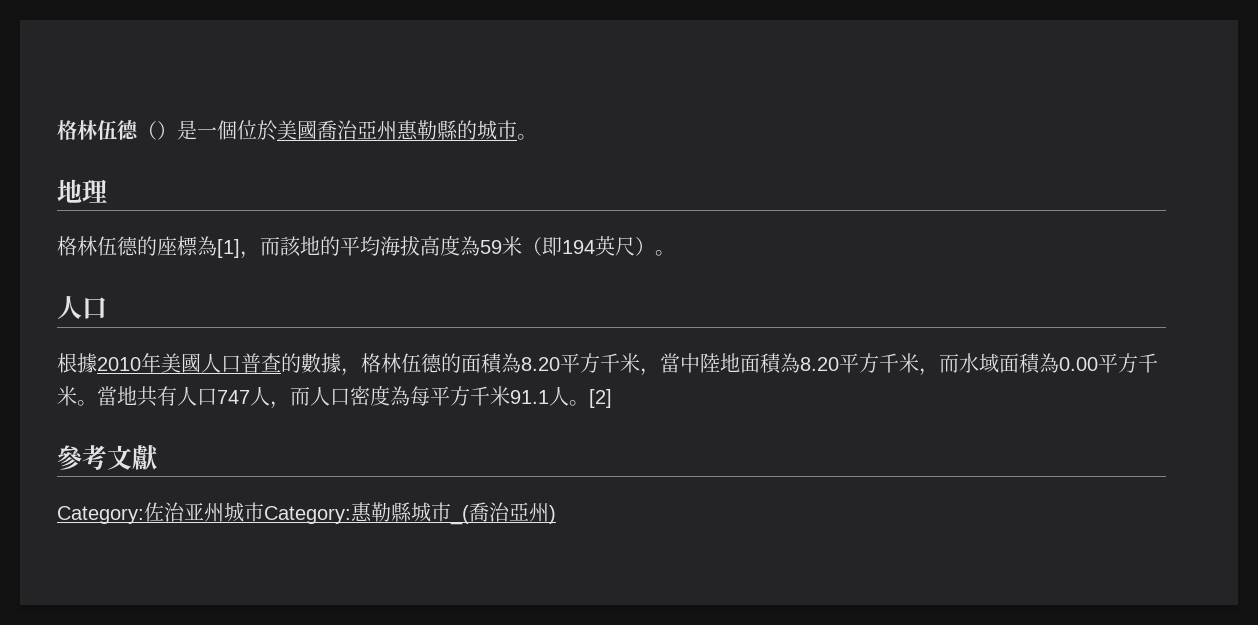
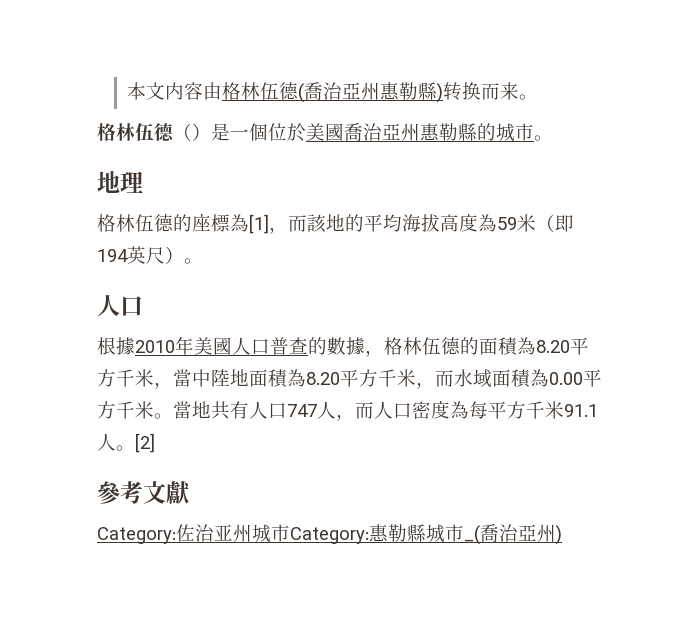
+ 本文内容由格林伍德(喬治亞州惠勒縣)转换而来。

